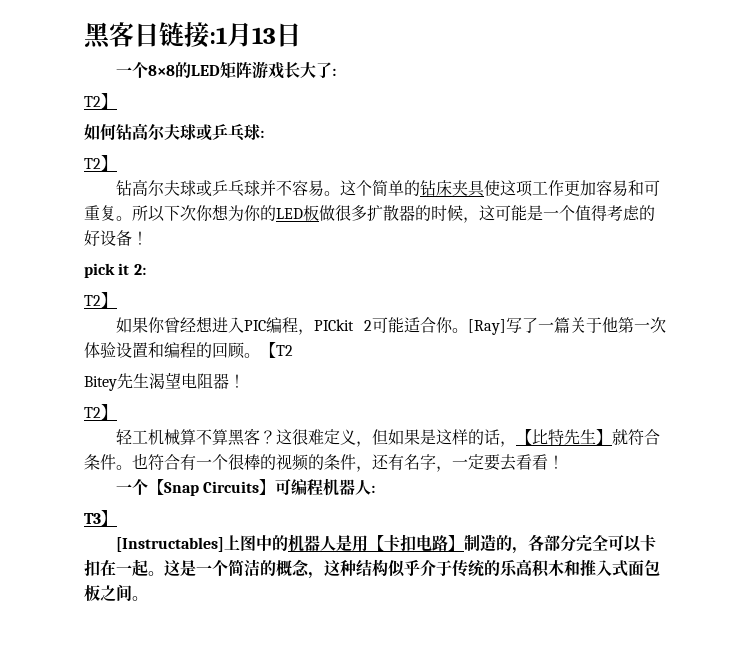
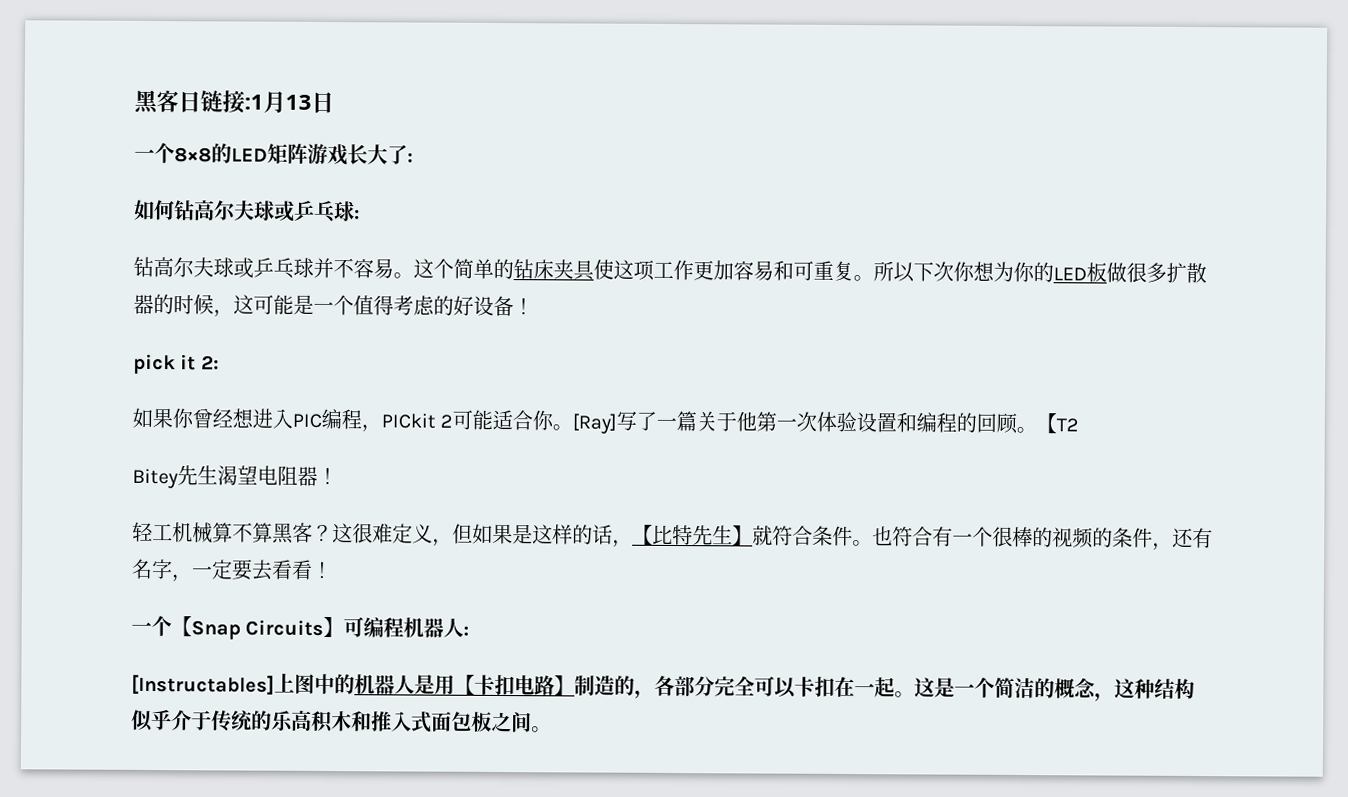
  一个8×8的LED矩阵游戏长大了:
- T2】
  如何钻高尔夫球或乒乓球:
- T2】
  pick it 2:
- T2】
  Bitey先生渴望电阻器！
- T2】
- T3】

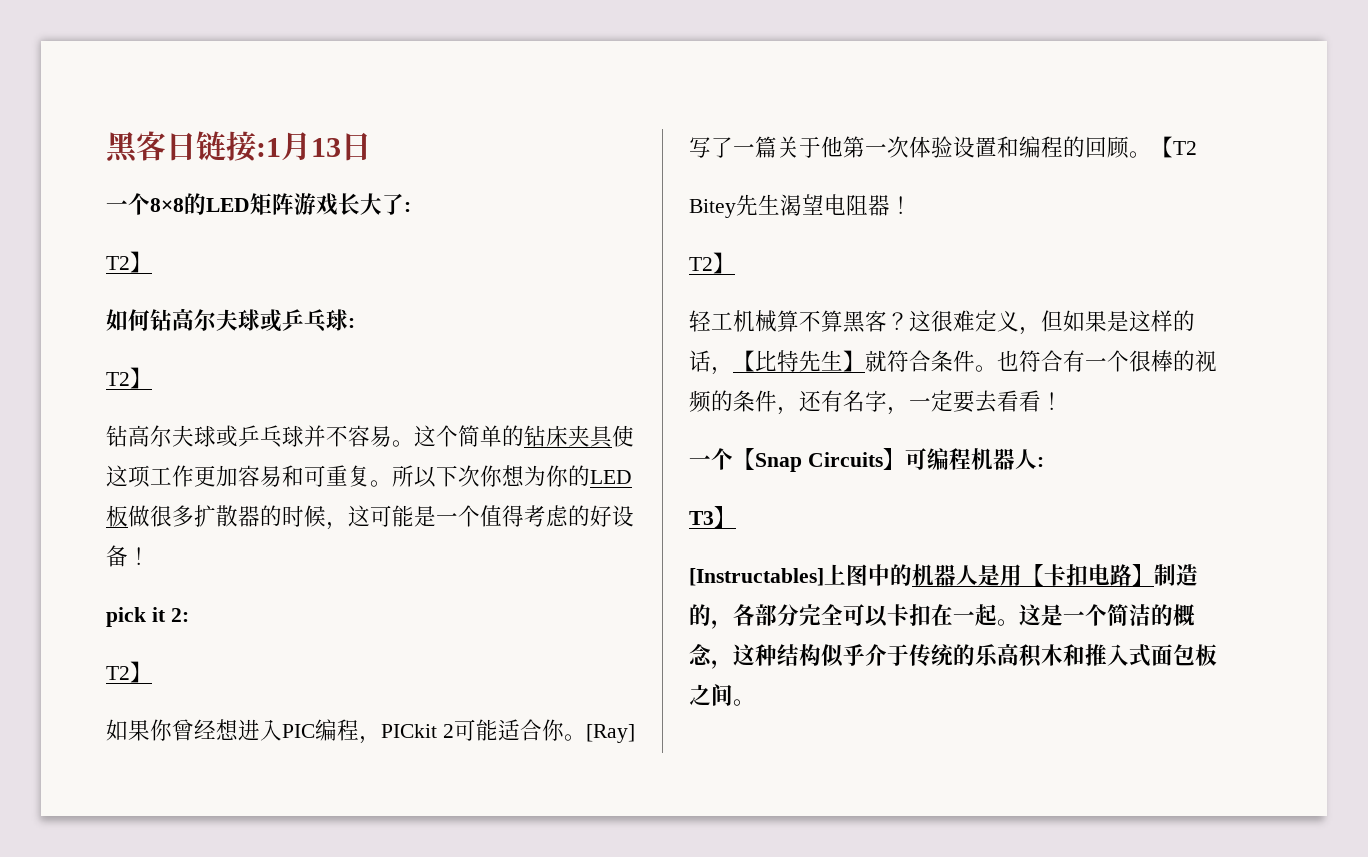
  一个8×8的LED矩阵游戏长大了:
+ T2】
  如何钻高尔夫球或乒乓球:
+ T2】
  pick it 2:
+ T2】
  Bitey先生渴望电阻器！
+ T2】
+ T3】

